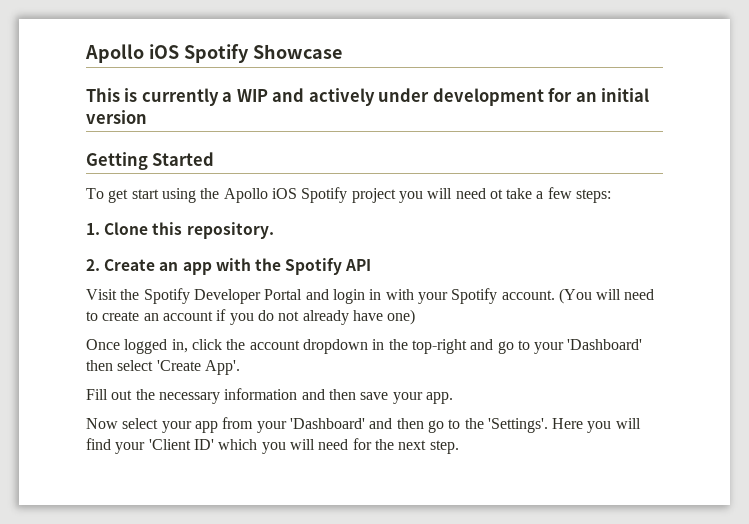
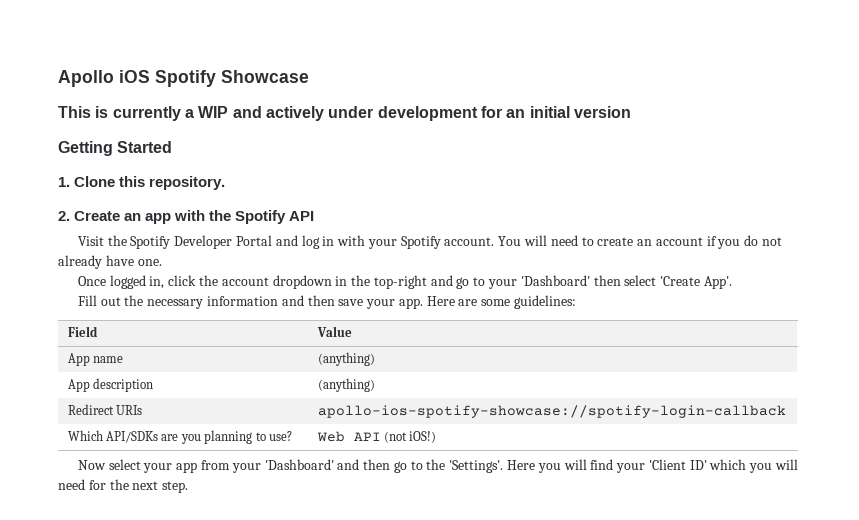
- To get start using the Apollo iOS Spotify project you will need ot take a few steps:
- Visit the Spotify Developer Portal and login in with your Spotify account.
+ Visit the Spotify Developer Portal and log in with your Spotify account.
- (You will need to create an account if you do not already have one)
+ You will need to create an account if you do not already have one.
+ Here are some guidelines:
+ Field | Value
+ App name | (anything)
+ App description | (anything)
+ Redirect URIs | apollo-ios-spotify-showcase://spotify-login-callback
+ Which API/SDKs are you planning to use? | Web API (not iOS!)

